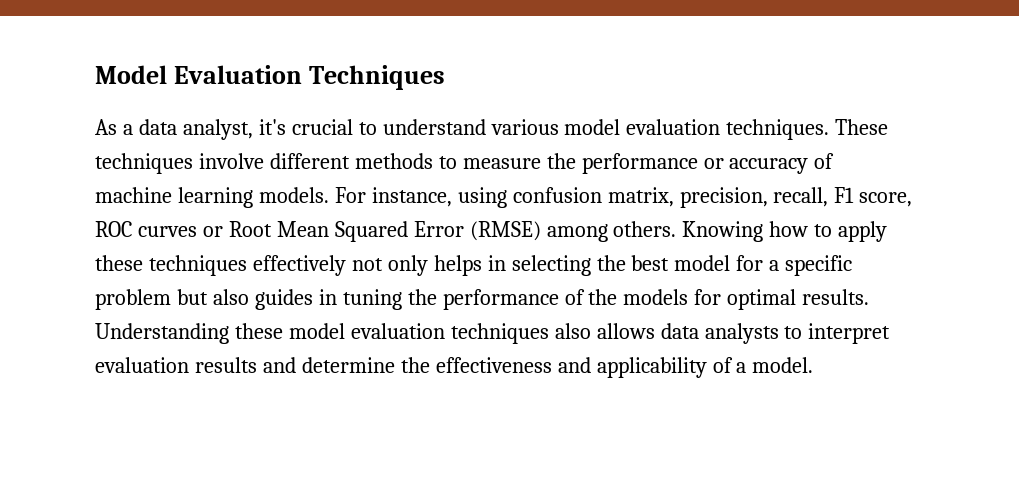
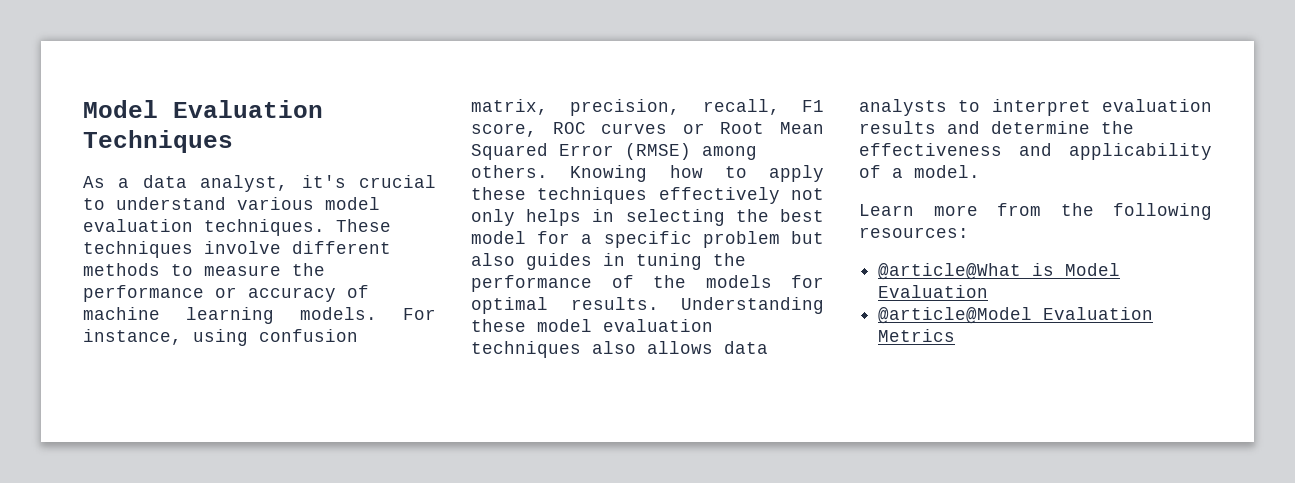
+ Learn more from the following resources:
+ @article@What is Model Evaluation
+ @article@Model Evaluation Metrics

